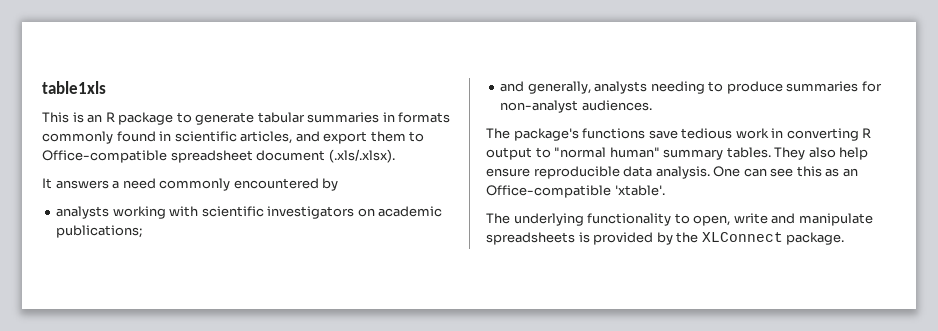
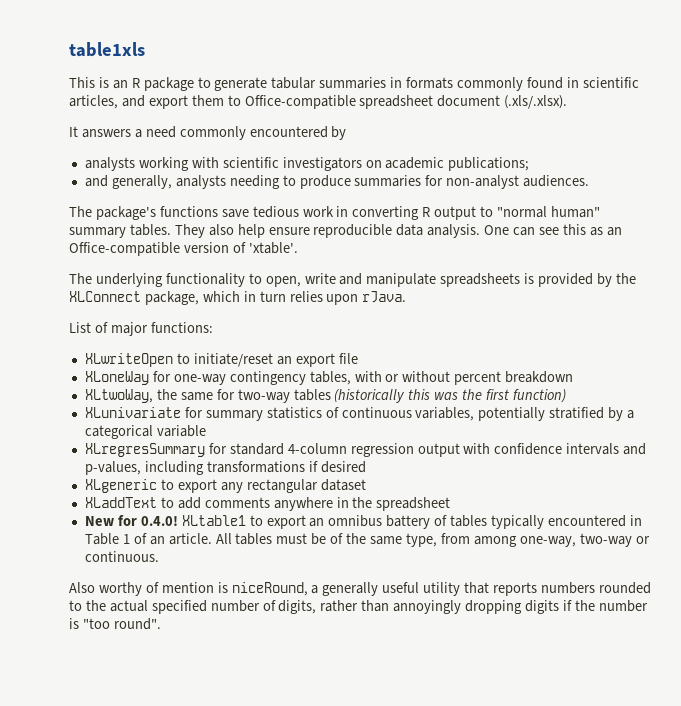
- One can see this as an Office-compatible 'xtable'.
+ One can see this as an Office-compatible version of 'xtable'.
- The underlying functionality to open, write and manipulate spreadsheets is provided by the XLConnect package.
+ The underlying functionality to open, write and manipulate spreadsheets is provided by the XLConnect package, which in turn relies upon rJava.
+ List of major functions:
+ XLwriteOpen to initiate/reset an export file
+ XLoneWay for one-way contingency tables, with or without percent breakdown
+ XLtwoWay, the same for two-way tables (historically this was the first function)
+ XLunivariate for summary statistics of continuous variables, potentially stratified by a categorical variable
+ XLregresSummary for standard 4-column regression output with confidence intervals and p-values, including transformations if desired
+ XLgeneric to export any rectangular dataset
+ XLaddText to add comments anywhere in the spreadsheet
+ New for 0.4.0! XLtable1 to export an omnibus battery of tables typically encountered in Table 1 of an article. All tables must be of the same type, from among one-way, two-way or continuous.
+ Also worthy of mention is niceRound, a generally useful utility that reports numbers rounded to the actual specified number of digits, rather than annoyingly dropping digits if the number is "too round".

